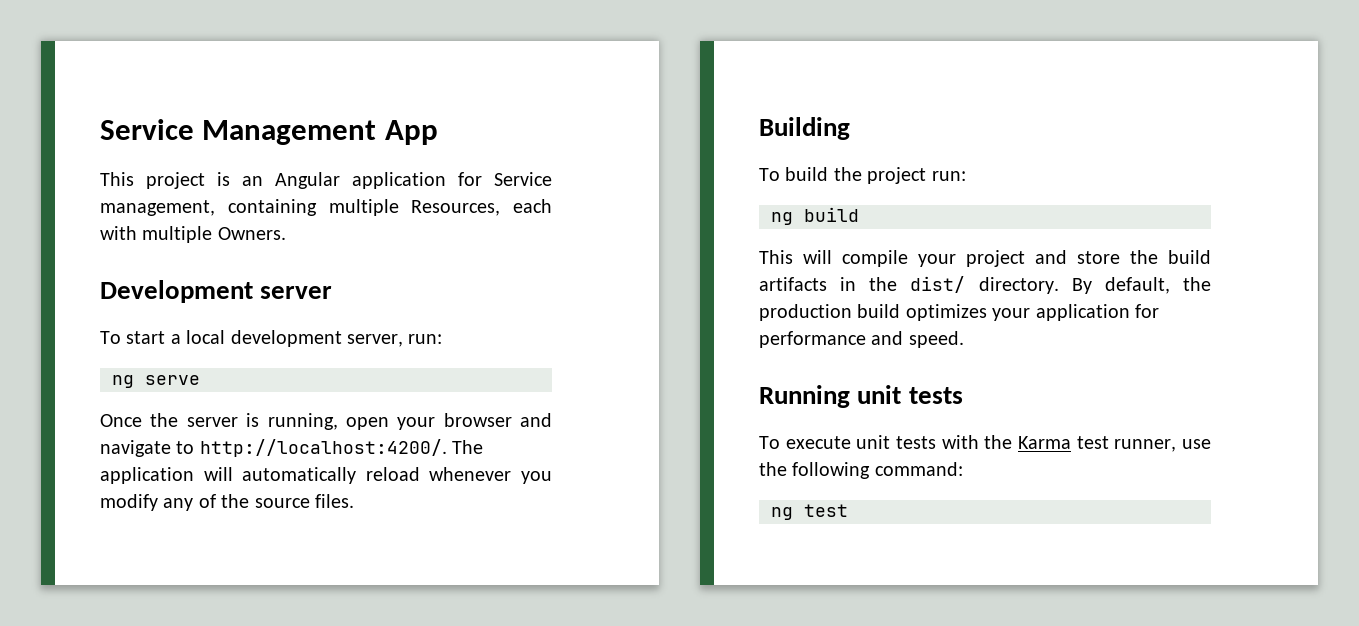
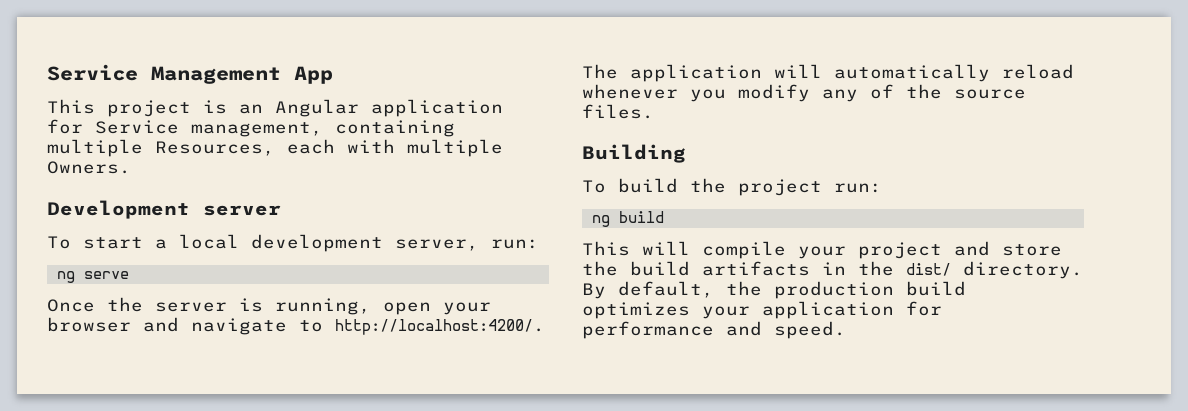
- Running unit tests
- To execute unit tests with the Karma test runner, use the following command:
- ng test

